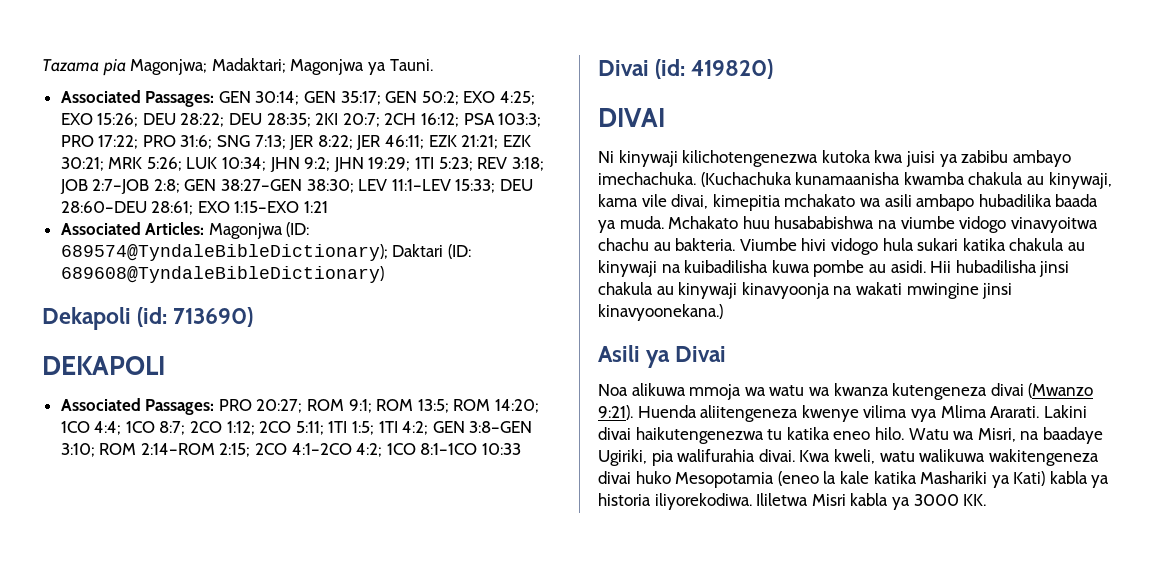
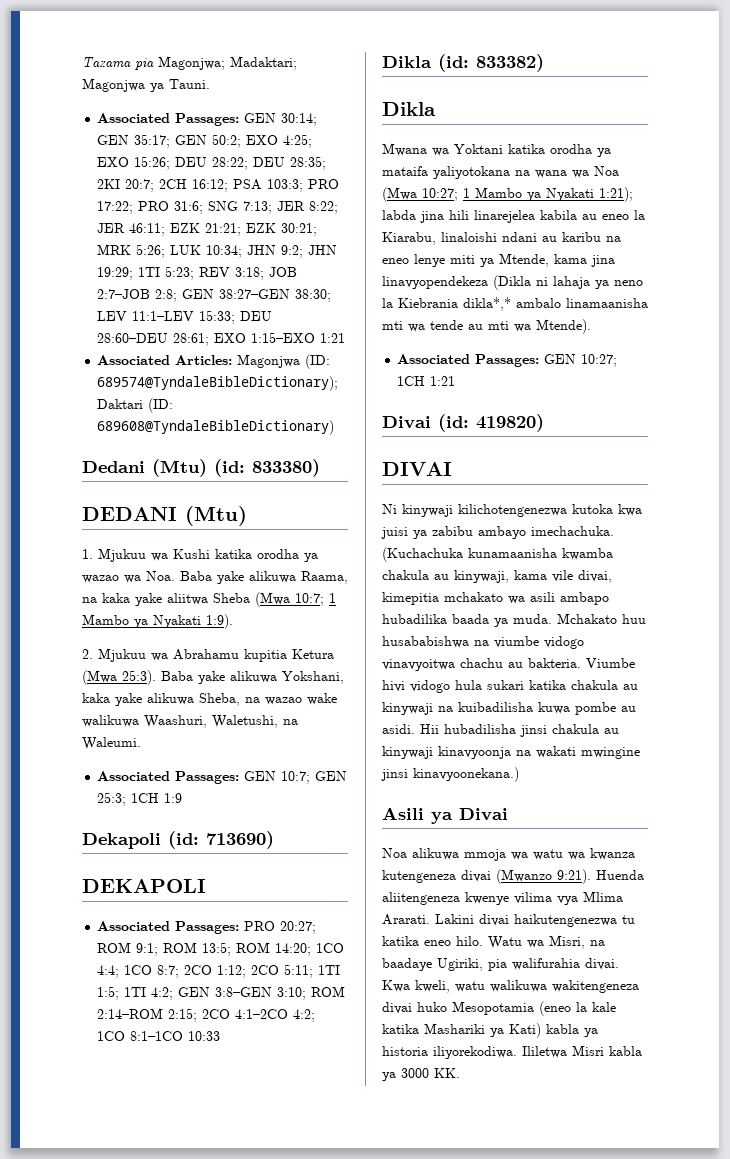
+ Dedani (Mtu) (id: 833380)
+ DEDANI (Mtu)
+ 1. Mjukuu wa Kushi katika orodha ya wazao wa Noa. Baba yake alikuwa Raama, na kaka yake aliitwa Sheba (Mwa 10:7; 1 Mambo ya Nyakati 1:9).
+ 2. Mjukuu wa Abrahamu kupitia Ketura (Mwa 25:3). Baba yake alikuwa Yokshani, kaka yake alikuwa Sheba, na wazao wake walikuwa Waashuri, Waletushi, na Waleumi.
+ Associated Passages: GEN 10:7; GEN 25:3; 1CH 1:9
+ Dikla (id: 833382)
+ Dikla
+ Mwana wa Yoktani katika orodha ya mataifa yaliyotokana na wana wa Noa (Mwa 10:27; 1 Mambo ya Nyakati 1:21); labda jina hili linarejelea kabila au eneo la Kiarabu, linaloishi ndani au karibu na eneo lenye miti ya Mtende, kama jina linavyopendekeza (Dikla ni lahaja ya neno la Kiebrania dikla*,* ambalo linamaanisha mti wa tende au mti wa Mtende).
+ Associated Passages: GEN 10:27; 1CH 1:21

